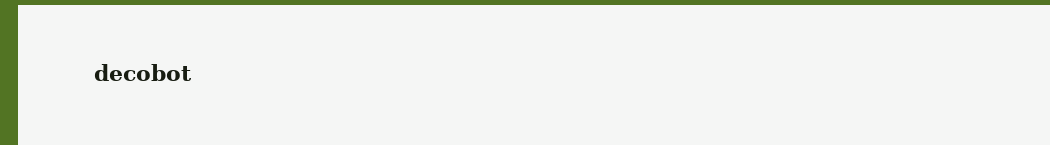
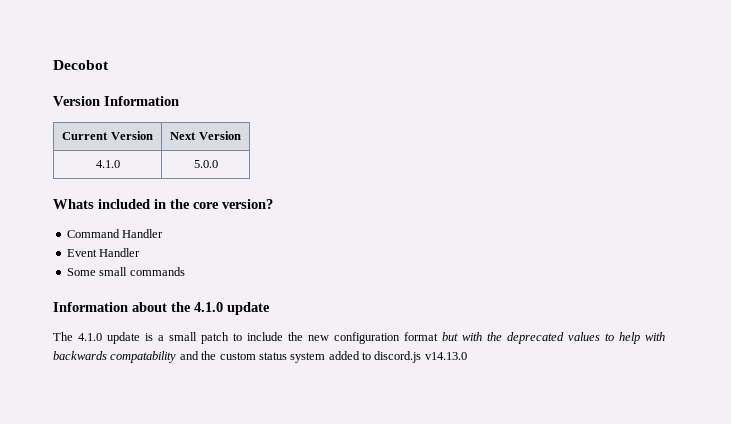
- decobot
+ Decobot
+ Version Information
+ Current Version | Next Version
+ 4.1.0 | 5.0.0
+ Whats included in the core version?
+ Command Handler
+ Event Handler
+ Some small commands
+ Information about the 4.1.0 update
+ The 4.1.0 update is a small patch to include the new configuration format but with the deprecated values to help with backwards compatability and the custom status system added to discord.js v14.13.0

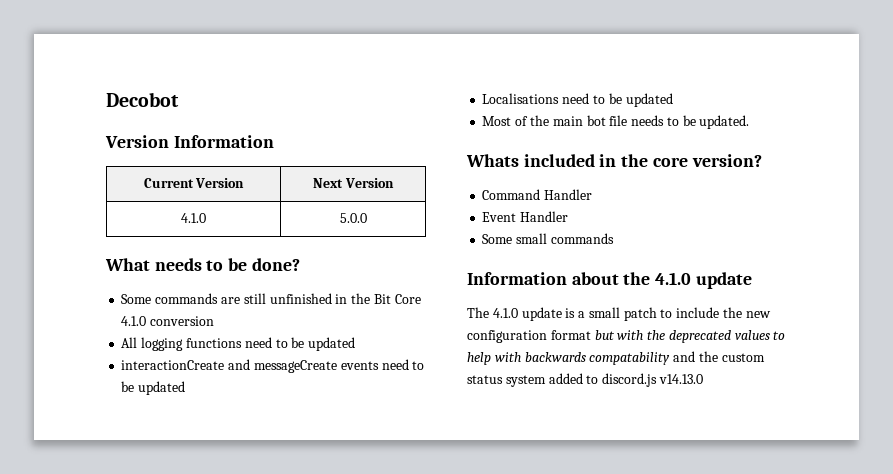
+ What needs to be done?
+ Some commands are still unfinished in the Bit Core 4.1.0 conversion
+ All logging functions need to be updated
+ interactionCreate and messageCreate events need to be updated
+ Localisations need to be updated
+ Most of the main bot file needs to be updated.

